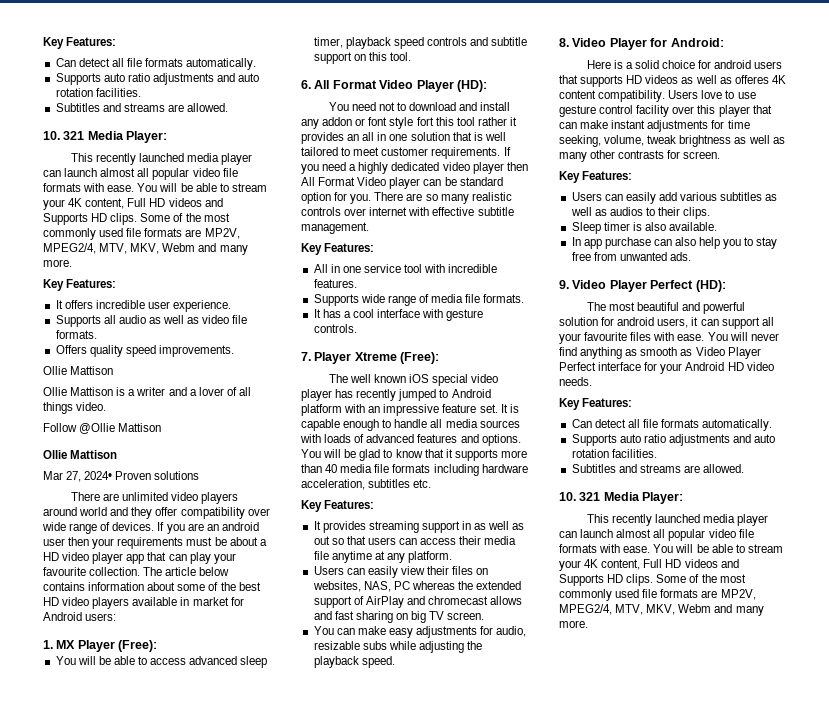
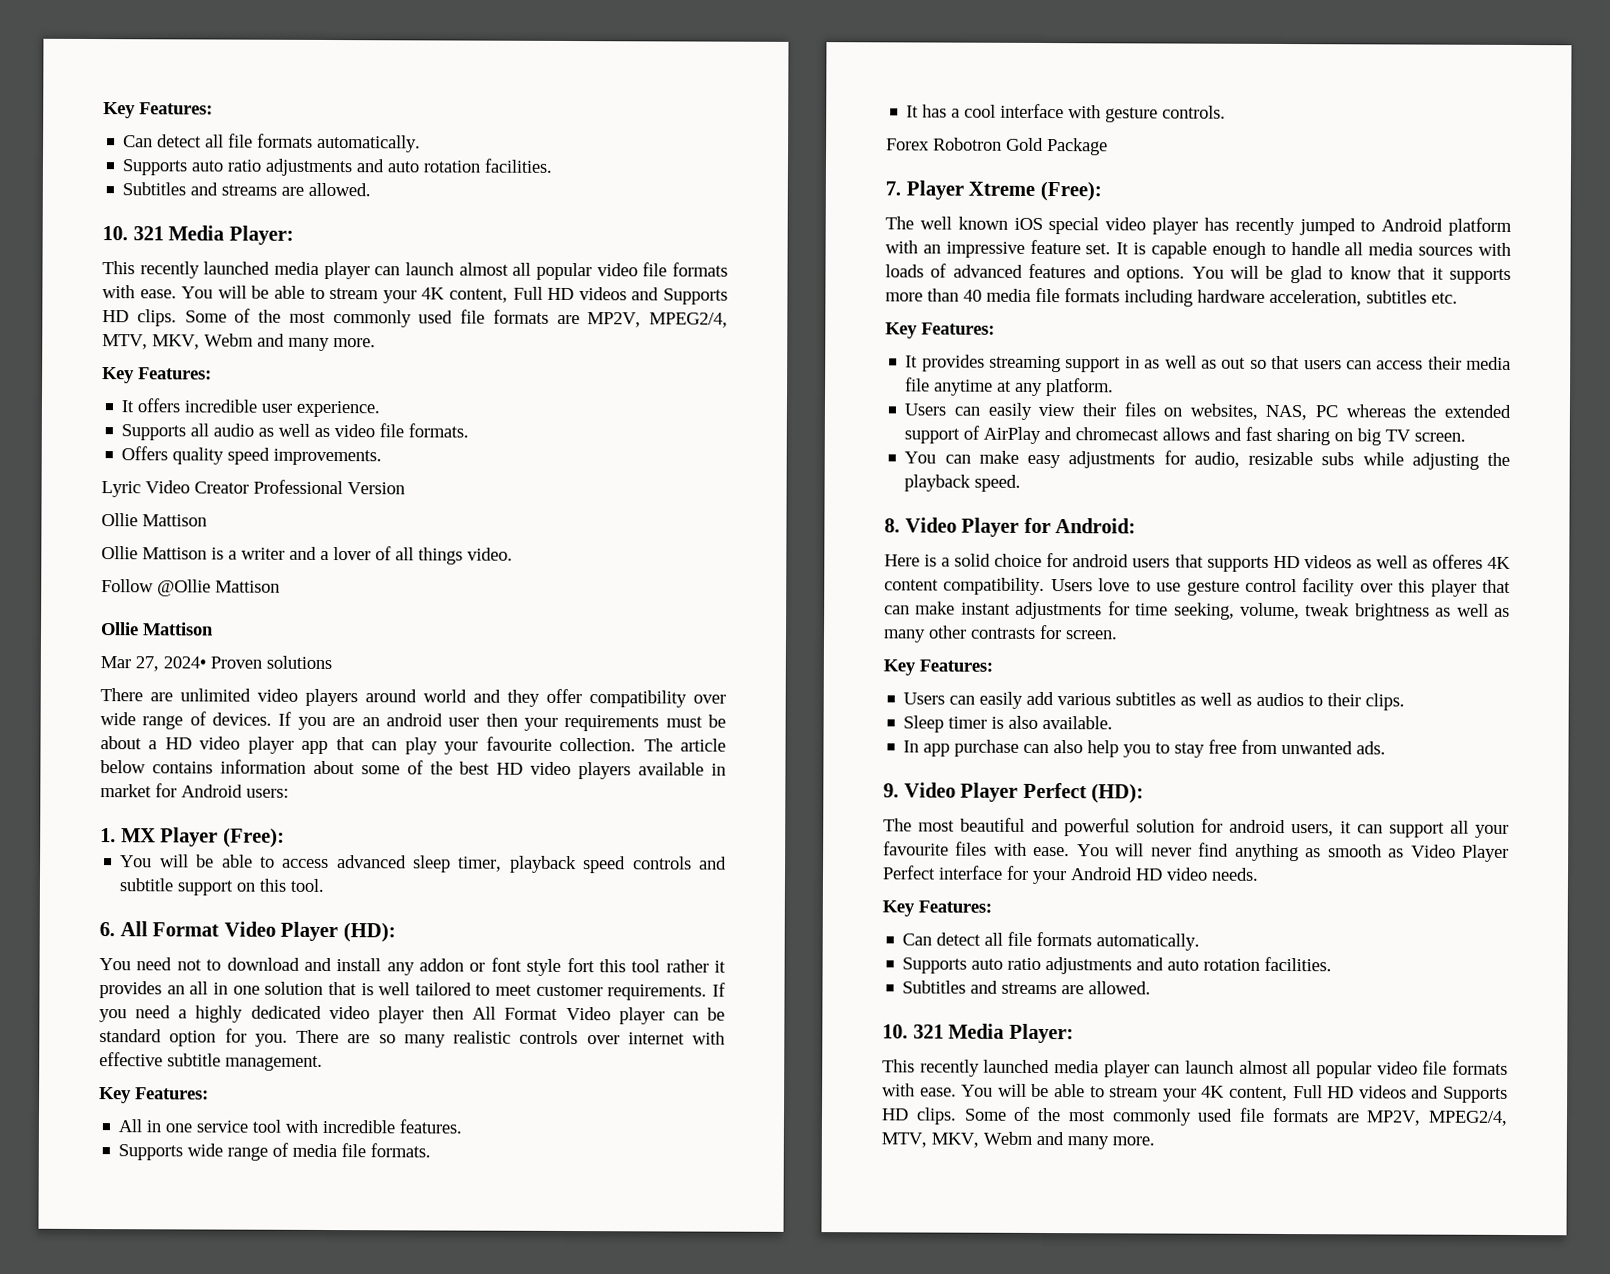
+ Lyric Video Creator Professional Version
+ Forex Robotron Gold Package

